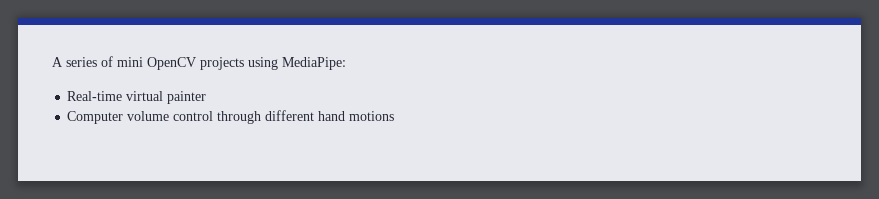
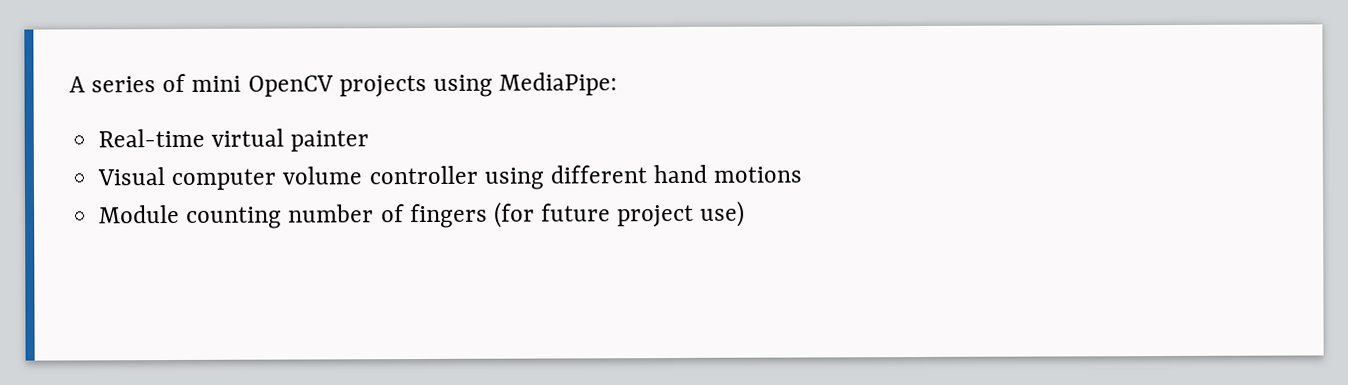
- Computer volume control through different hand motions
+ Visual computer volume controller using different hand motions
+ Module counting number of fingers (for future project use)

